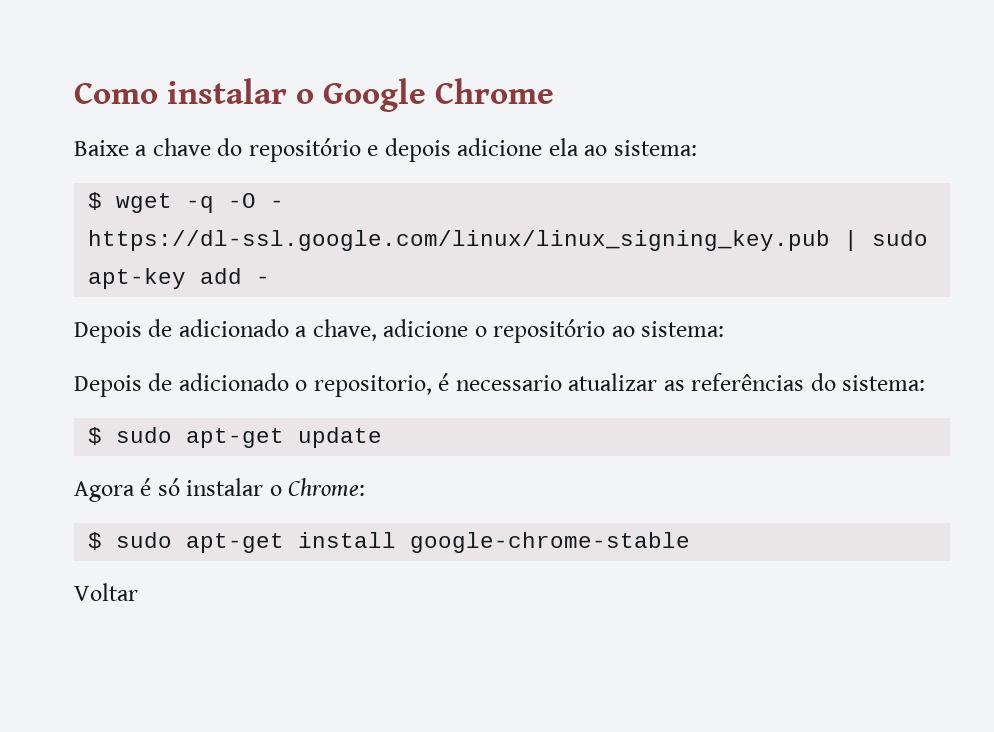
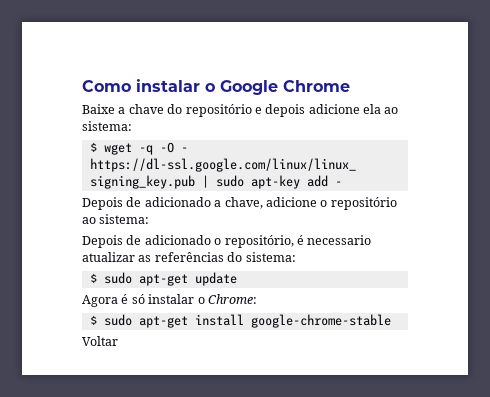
- Depois de adicionado o repositorio, é necessario atualizar as referências do sistema:
+ Depois de adicionado o repositório, é necessario atualizar as referências do sistema:

